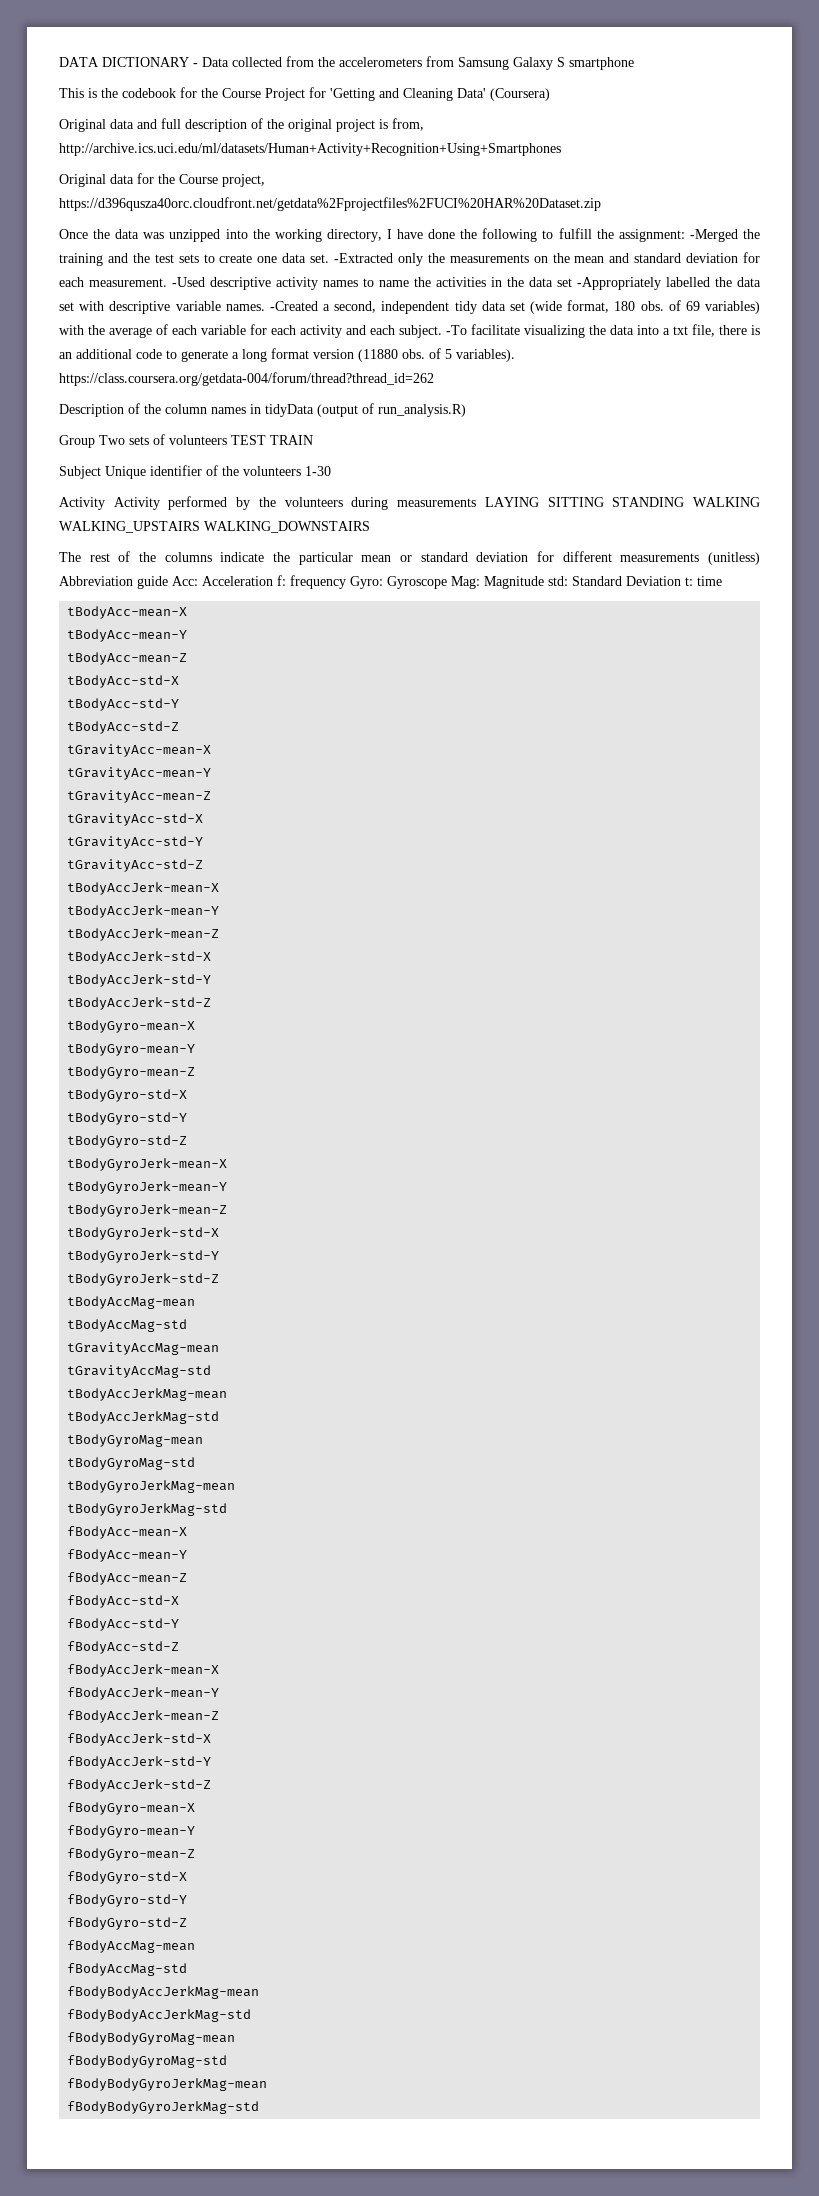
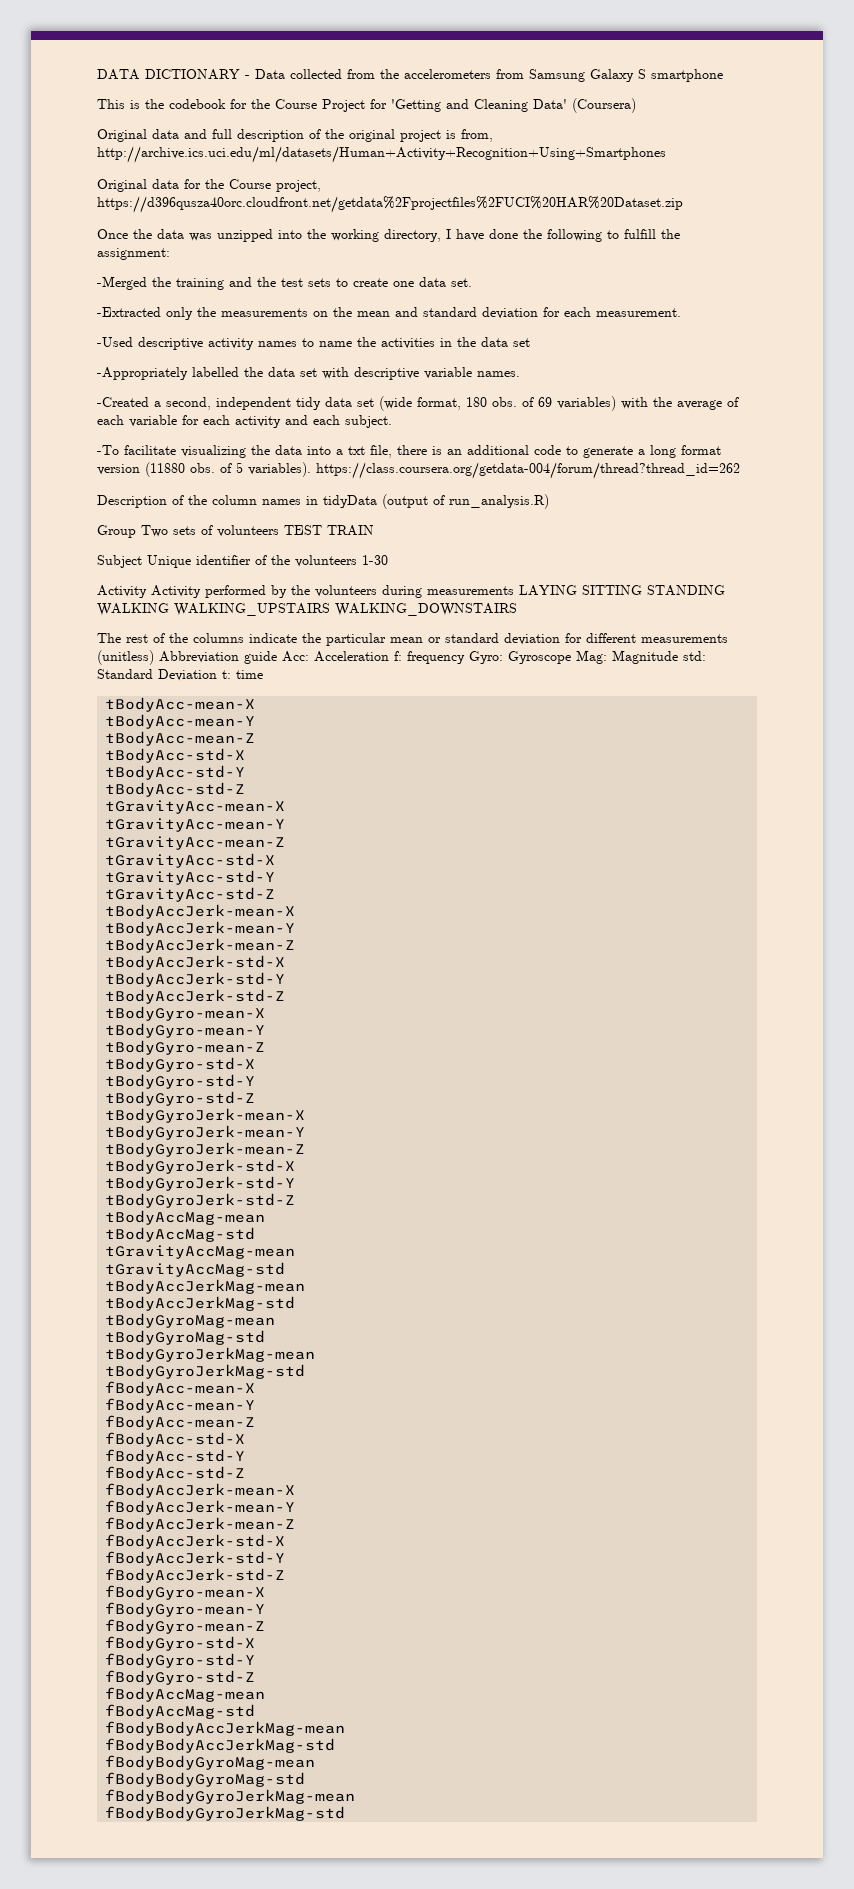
- Once the data was unzipped into the working directory, I have done the following to fulfill the assignment: -Merged the training and the test sets to create one data set. -Extracted only the measurements on the mean and standard deviation for each measurement. -Used descriptive activity names to name the activities in the data set -Appropriately labelled the data set with descriptive variable names. -Created a second, independent tidy data set (wide format, 180 obs. of 69 variables) with the average of each variable for each activity and each subject. -To facilitate visualizing the data into a txt file, there is an additional code to generate a long format version (11880 obs. of 5 variables). https://class.coursera.org/getdata-004/forum/thread?thread_id=262
+ Once the data was unzipped into the working directory, I have done the following to fulfill the assignment:
+ -Merged the training and the test sets to create one data set.
+ -Extracted only the measurements on the mean and standard deviation for each measurement.
+ -Used descriptive activity names to name the activities in the data set
+ -Appropriately labelled the data set with descriptive variable names.
+ -Created a second, independent tidy data set (wide format, 180 obs. of 69 variables) with the average of each variable for each activity and each subject.
+ -To facilitate visualizing the data into a txt file, there is an additional code to generate a long format version (11880 obs. of 5 variables). https://class.coursera.org/getdata-004/forum/thread?thread_id=262

